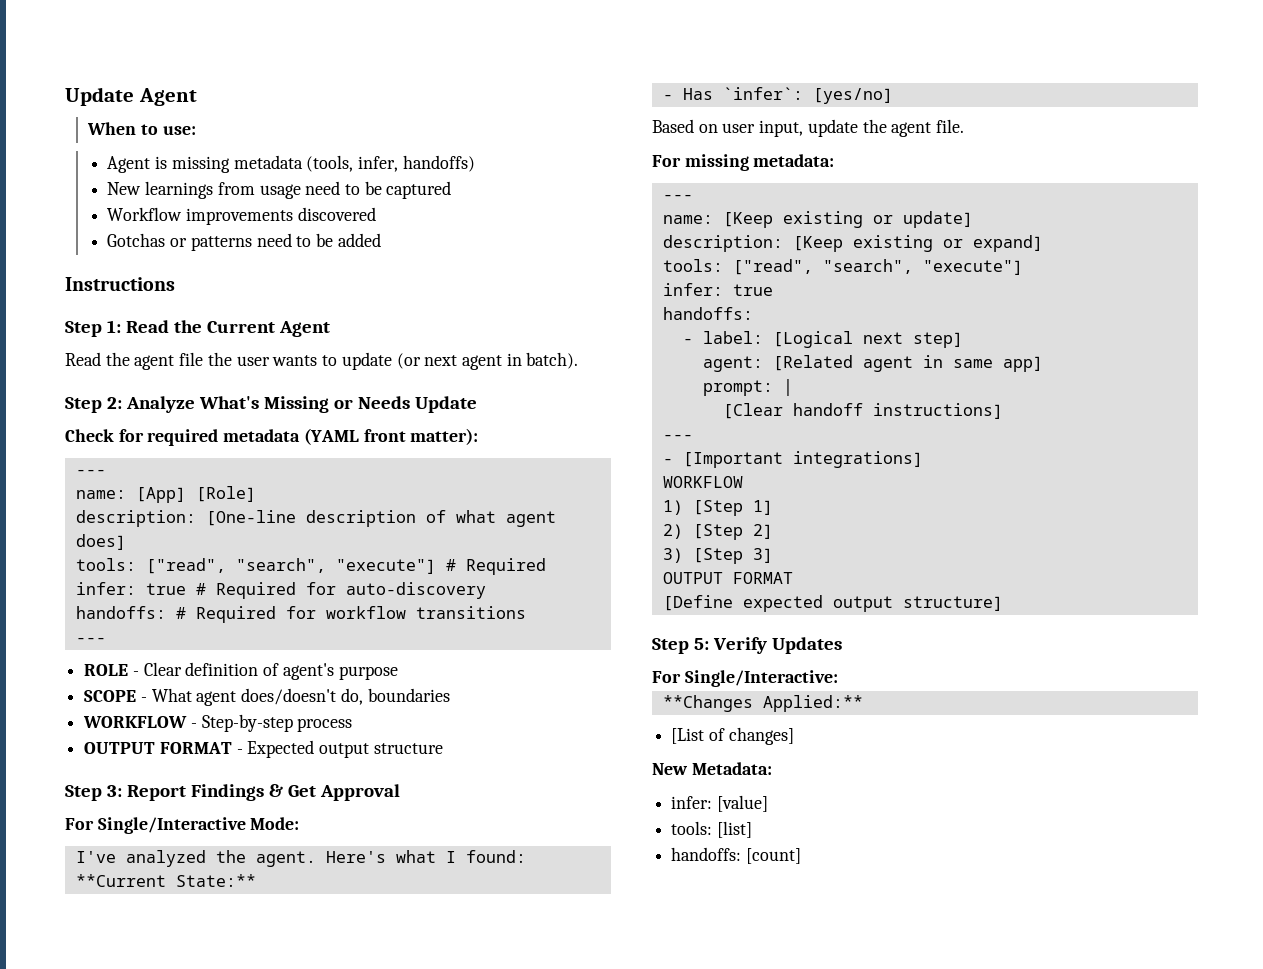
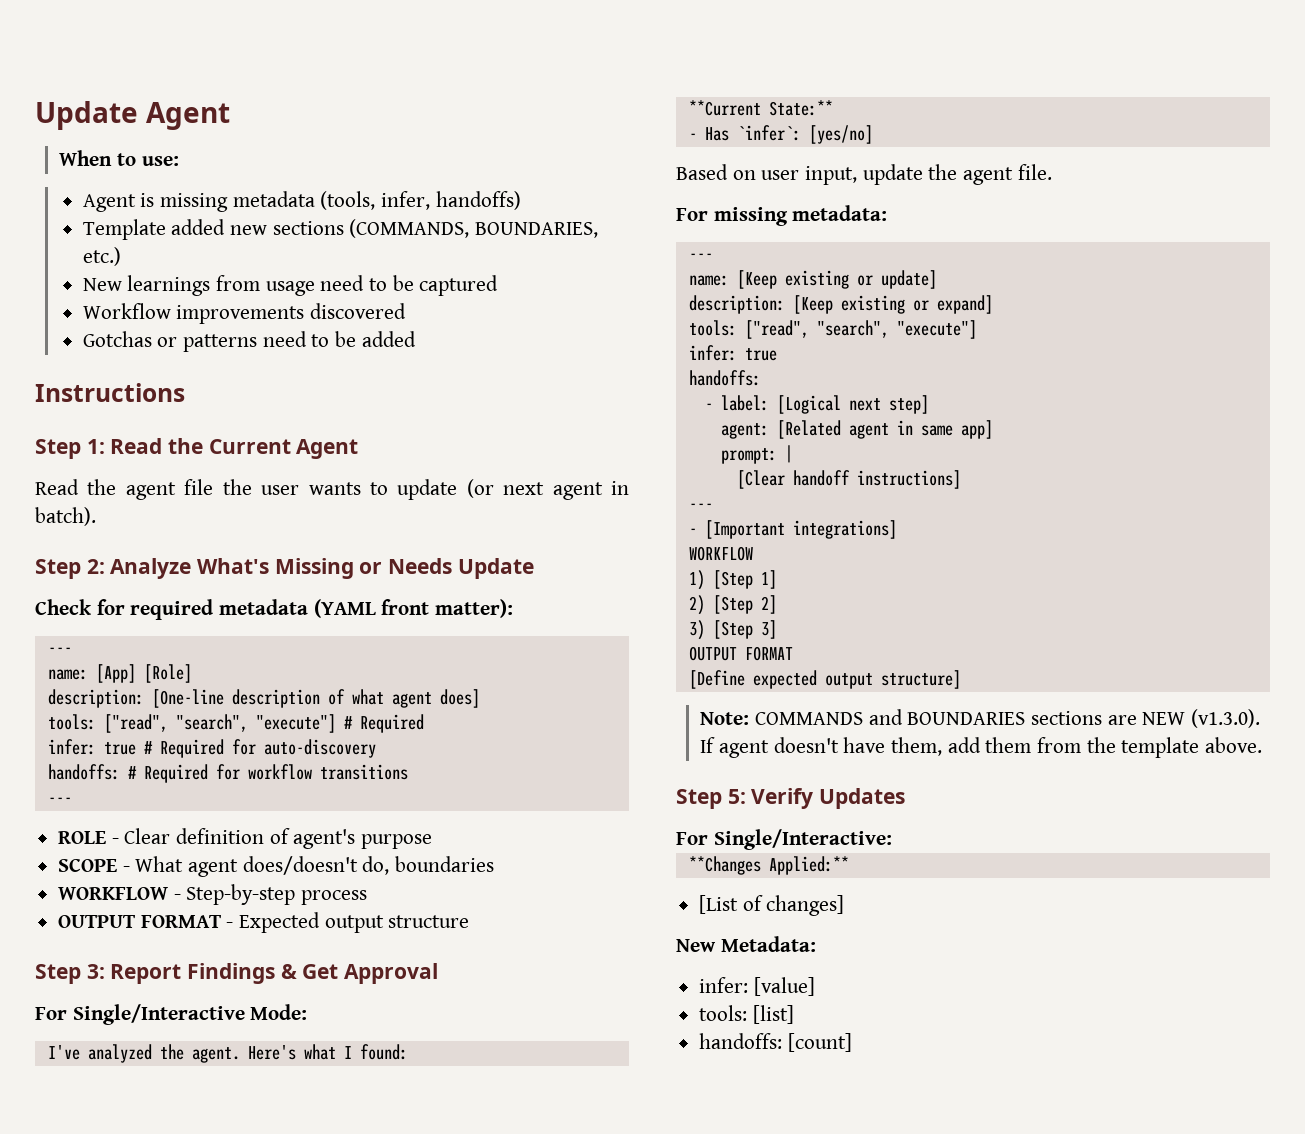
+ Template added new sections (COMMANDS, BOUNDARIES, etc.)
+ Note: COMMANDS and BOUNDARIES sections are NEW (v1.3.0). If agent doesn't have them, add them from the template above.

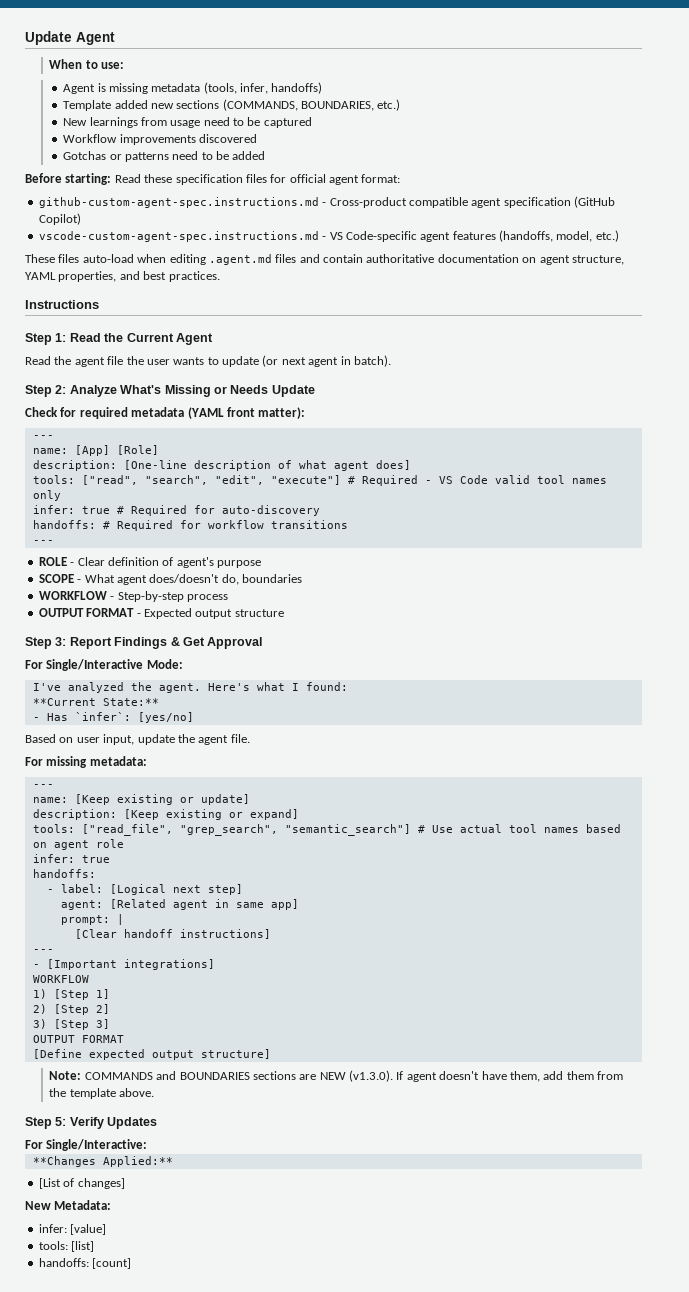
+ Before starting: Read these specification files for official agent format:
+ github-custom-agent-spec.instructions.md - Cross-product compatible agent specification (GitHub Copilot)
+ vscode-custom-agent-spec.instructions.md - VS Code-specific agent features (handoffs, model, etc.)
+ These files auto-load when editing .agent.md files and contain authoritative documentation on agent structure, YAML properties, and best practices.
- tools: ["read", "search", "execute"] # Required
+ tools: ["read", "search", "edit", "execute"] # Required - VS Code valid tool names only
  description: [Keep existing or expand]
- tools: ["read", "search", "execute"]
+ tools: ["read_file", "grep_search", "semantic_search"] # Use actual tool names based on agent role

